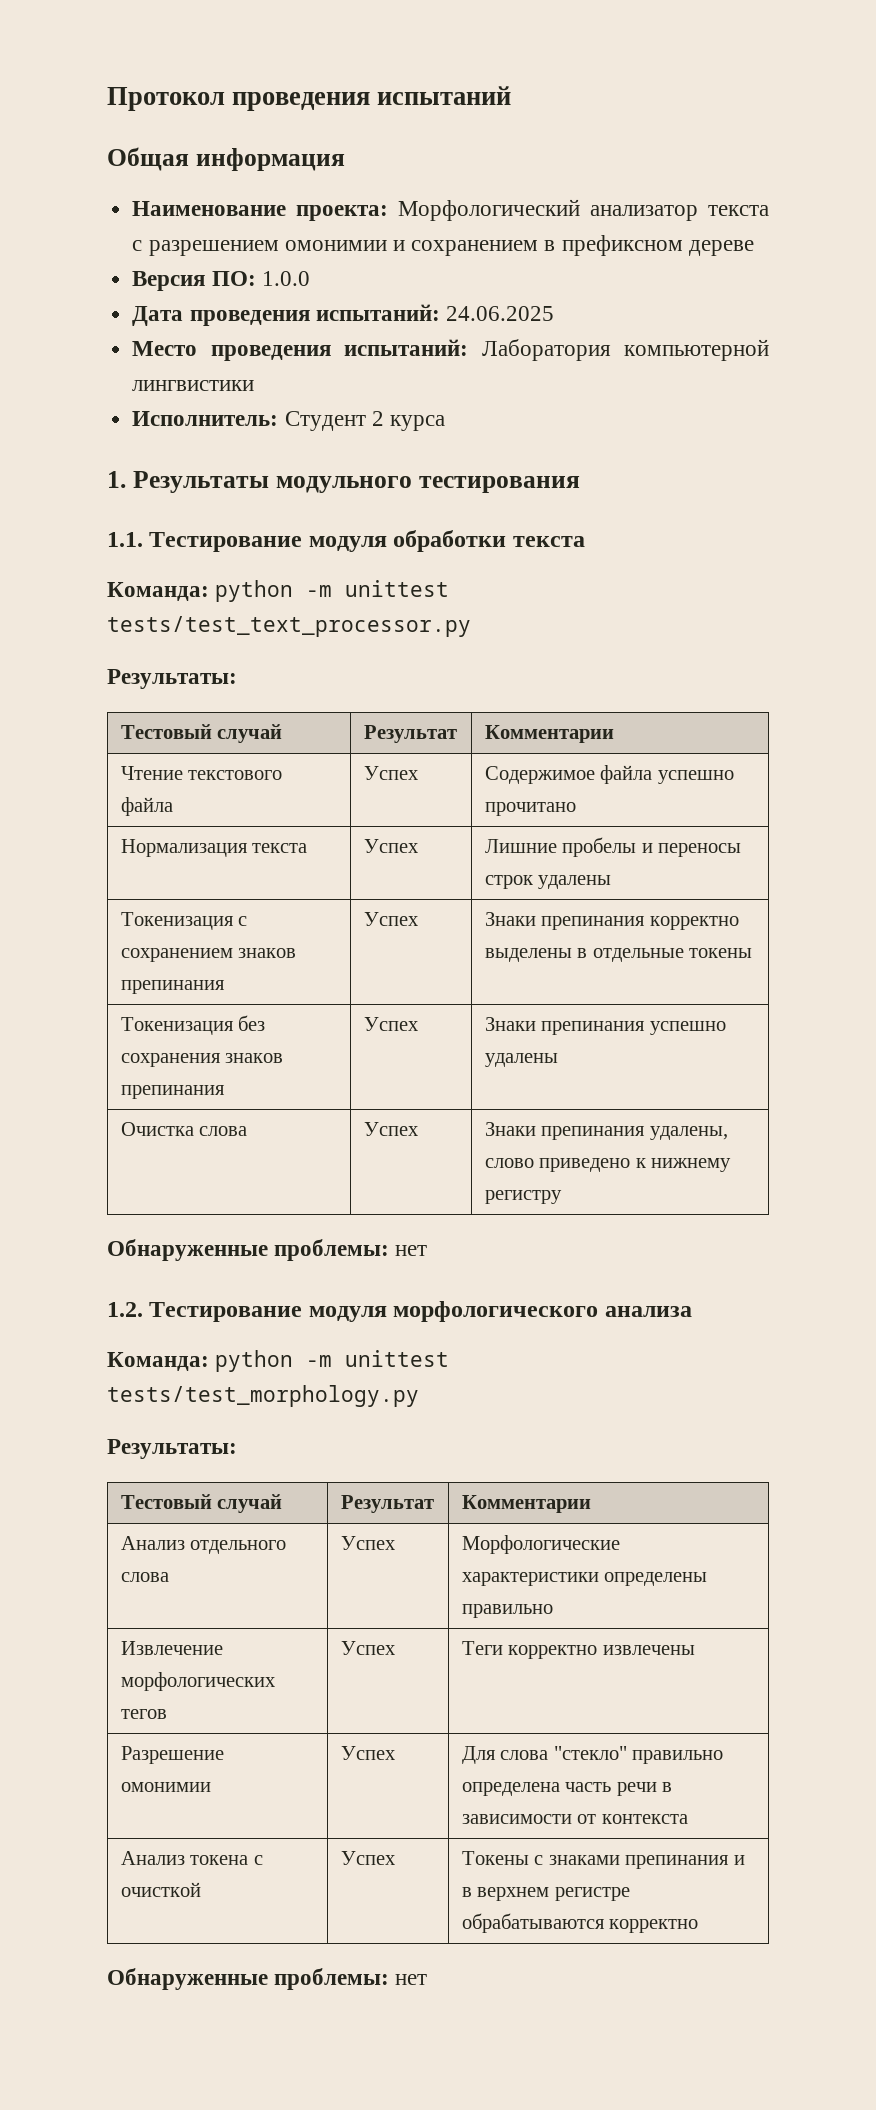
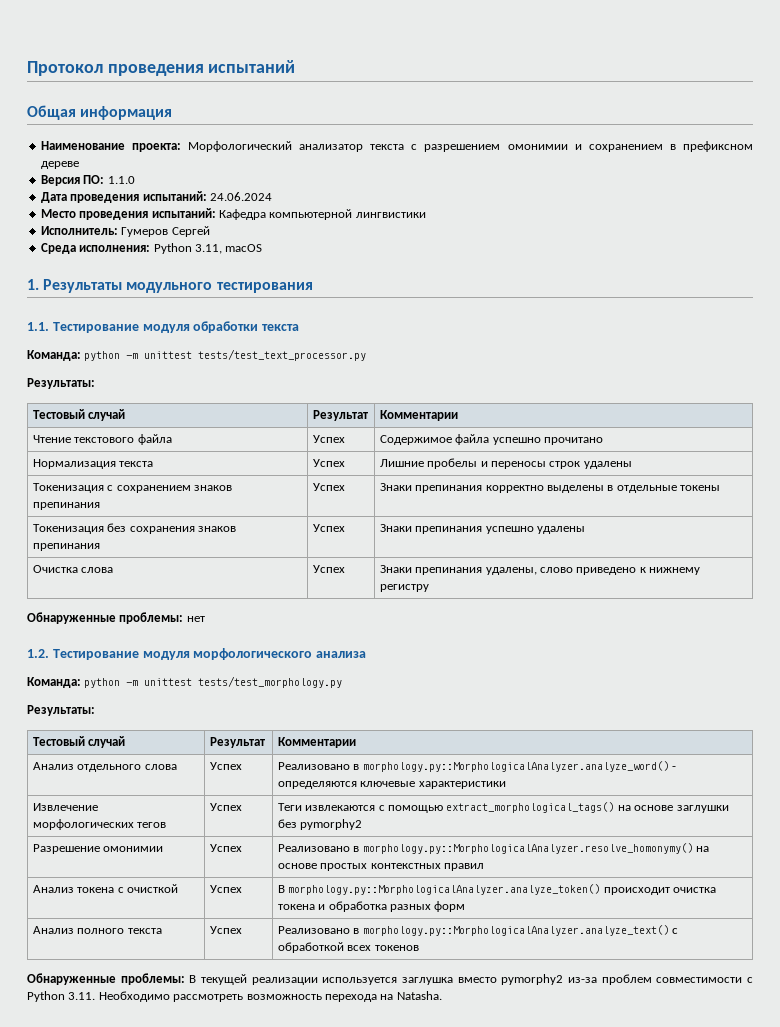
- Версия ПО: 1.0.0
+ Версия ПО: 1.1.0
- Дата проведения испытаний: 24.06.2025
+ Дата проведения испытаний: 24.06.2024
- Место проведения испытаний: Лаборатория компьютерной лингвистики
+ Место проведения испытаний: Кафедра компьютерной лингвистики
- Исполнитель: Студент 2 курса
+ Исполнитель: Гумеров Сергей
+ Среда исполнения: Python 3.11, macOS
- Анализ отдельного слова | Успех | Морфологические характеристики определены правильно
+ Анализ отдельного слова | Успех | Реализовано в morphology.py::MorphologicalAnalyzer.analyze_word() - определяются ключевые характеристики
- Извлечение морфологических тегов | Успех | Теги корректно извлечены
- Разрешение омонимии | Успех | Для слова "стекло" правильно определена часть речи в зависимости от контекста
+ Извлечение морфологических тегов | Успех | Теги извлекаются с помощью extract_morphological_tags() на основе заглушки без pymorphy2
+ Разрешение омонимии | Успех | Реализовано в morphology.py::MorphologicalAnalyzer.resolve_homonymy() на основе простых контекстных правил
- Анализ токена с очисткой | Успех | Токены с знаками препинания и в верхнем регистре обрабатываются корректно
- Обнаруженные проблемы: нет
+ Анализ токена с очисткой | Успех | В morphology.py::MorphologicalAnalyzer.analyze_token() происходит очистка токена и обработка разных форм
+ Анализ полного текста | Успех | Реализовано в morphology.py::MorphologicalAnalyzer.analyze_text() с обработкой всех токенов
+ Обнаруженные проблемы: В текущей реализации используется заглушка вместо pymorphy2 из-за проблем совместимости с Python 3.11. Необходимо рассмотреть возможность перехода на Natasha.

